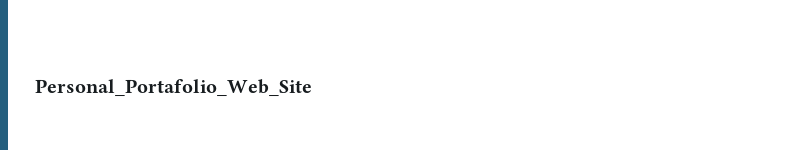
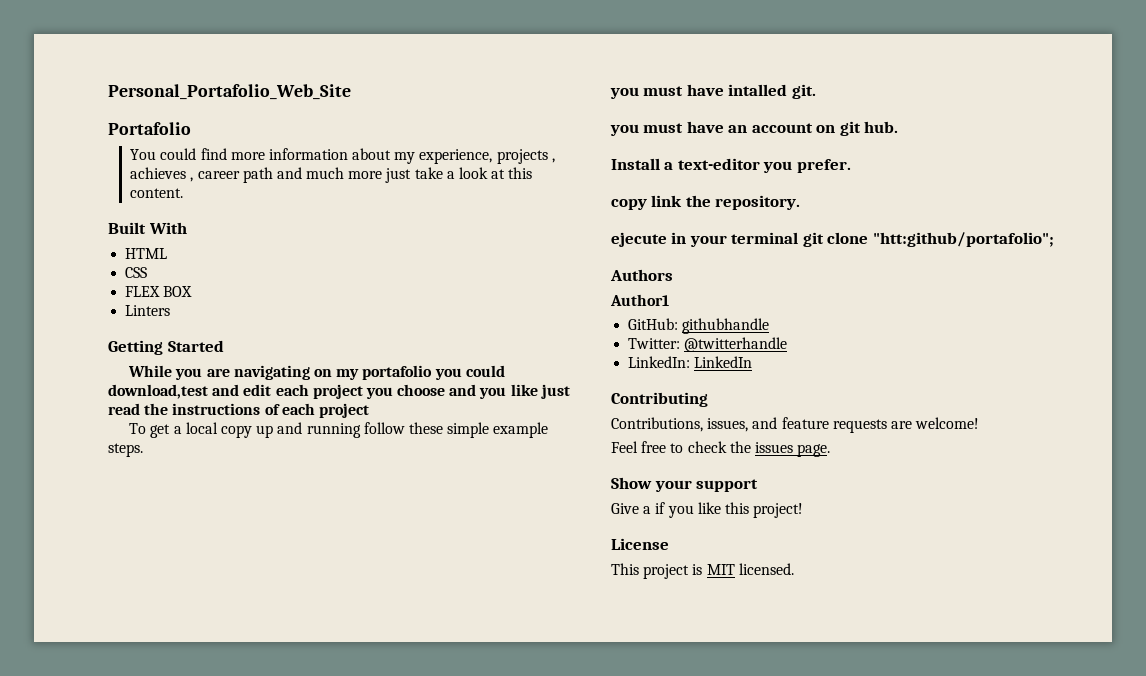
+ Portafolio
+ You could find more information about my experience, projects , achieves , career path and much more just take a look at this content.
+ Built With
+ HTML
+ CSS
+ FLEX BOX
+ Linters
+ Getting Started
+ While you are navigating on my portafolio you could download,test and edit each project you choose and you like just read the instructions of each project
+ To get a local copy up and running follow these simple example steps.
+ you must have intalled git.
+ you must have an account on git hub.
+ Install a text-editor you prefer.
+ copy link the repository.
+ ejecute in your terminal git clone "htt:github/portafolio";
+ Authors
+ Author1
+ GitHub: githubhandle
+ Twitter: @twitterhandle
+ LinkedIn: LinkedIn
+ Contributing
+ Contributions, issues, and feature requests are welcome!
+ Feel free to check the issues page.
+ Show your support
+ Give a if you like this project!
+ License
+ This project is MIT licensed.

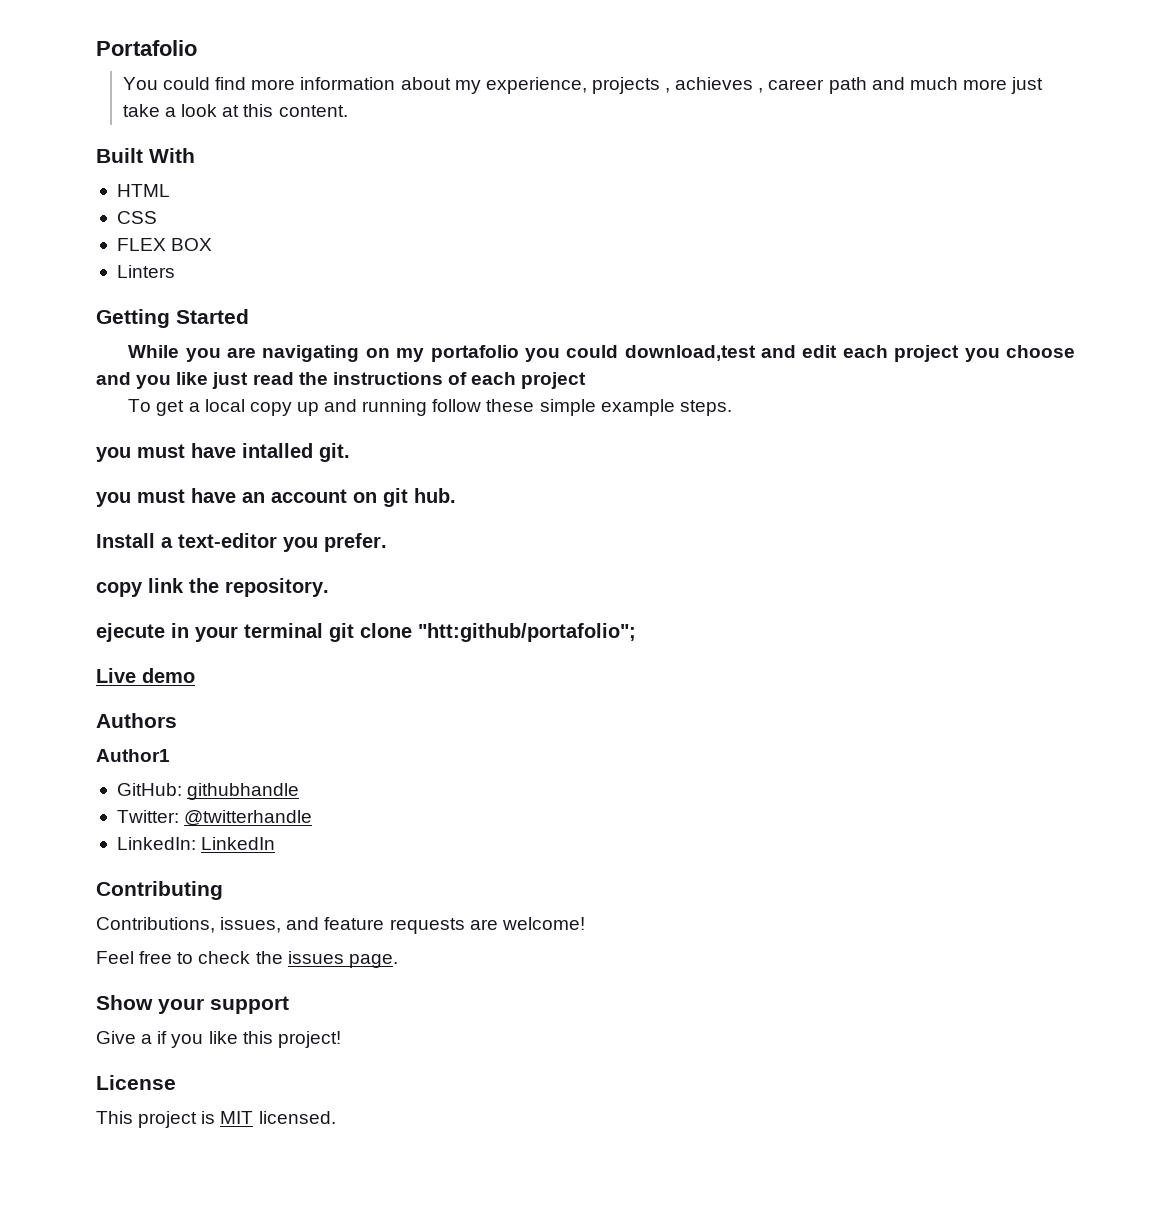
- Personal_Portafolio_Web_Site
+ Live demo

